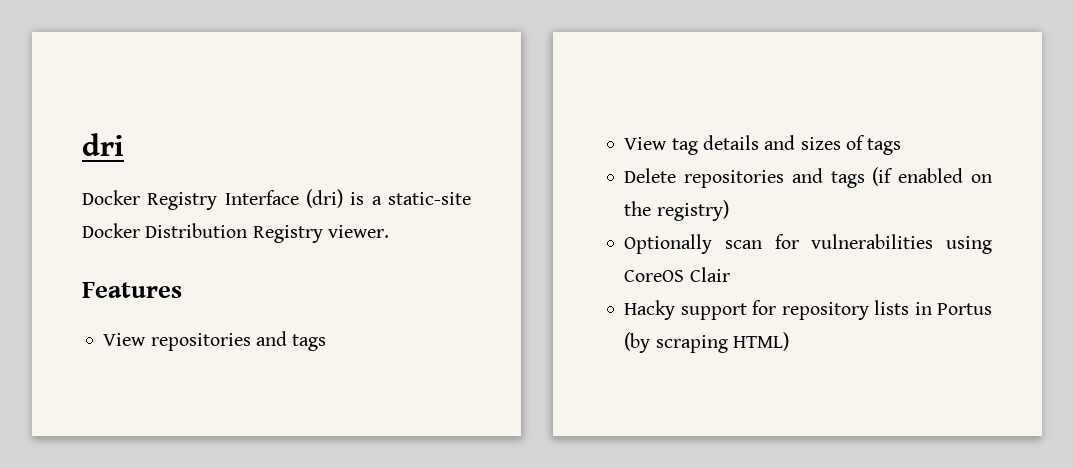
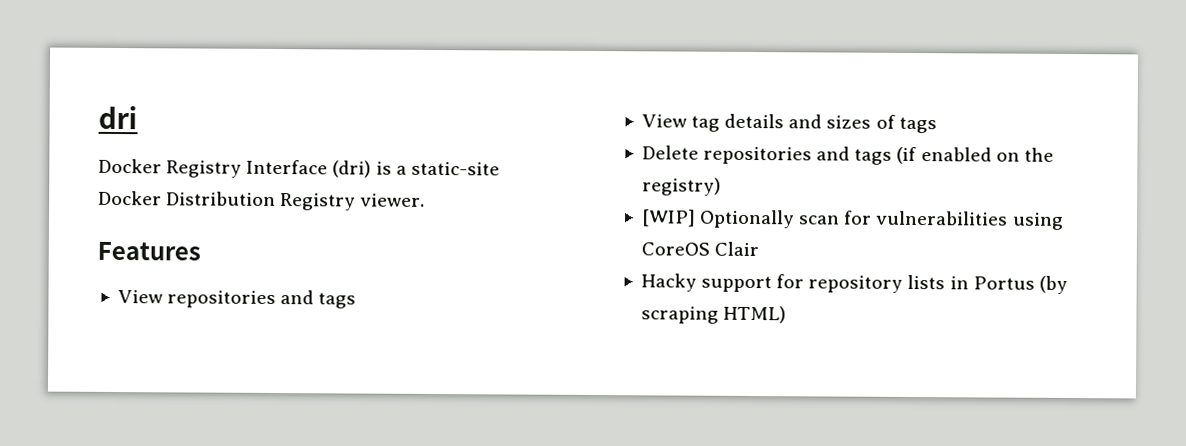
- Optionally scan for vulnerabilities using CoreOS Clair
+ [WIP] Optionally scan for vulnerabilities using CoreOS Clair

